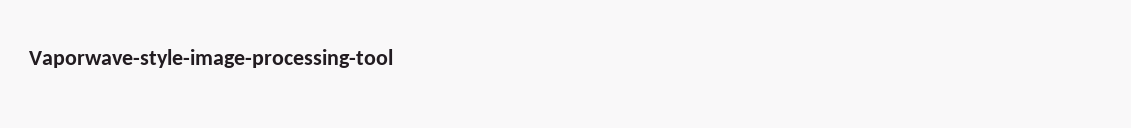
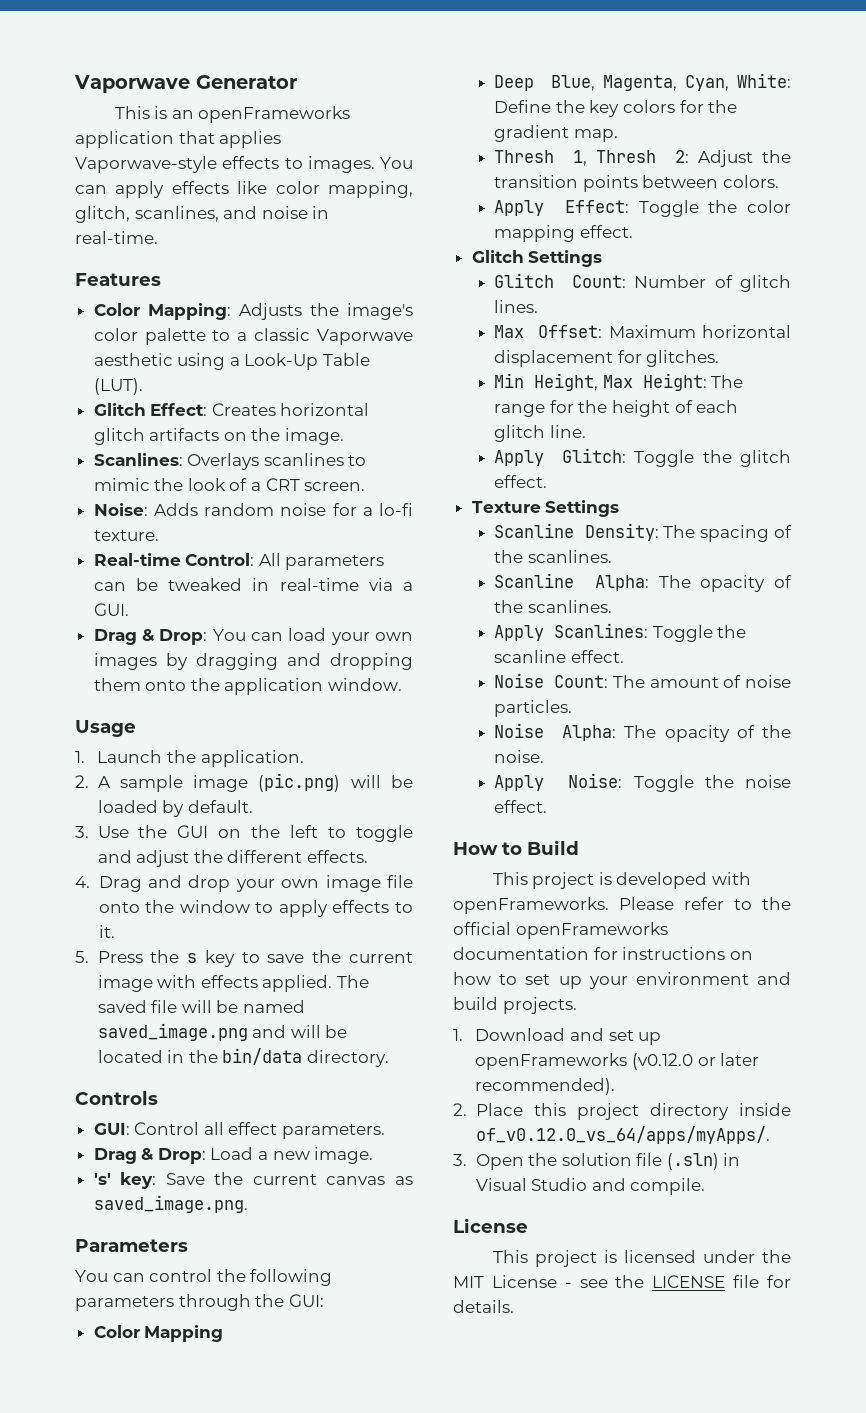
- Vaporwave-style-image-processing-tool
+ Vaporwave Generator
+ This is an openFrameworks application that applies Vaporwave-style effects to images. You can apply effects like color mapping, glitch, scanlines, and noise in real-time.
+ Features
+ Color Mapping: Adjusts the image's color palette to a classic Vaporwave aesthetic using a Look-Up Table (LUT).
+ Glitch Effect: Creates horizontal glitch artifacts on the image.
+ Scanlines: Overlays scanlines to mimic the look of a CRT screen.
+ Noise: Adds random noise for a lo-fi texture.
+ Real-time Control: All parameters can be tweaked in real-time via a GUI.
+ Drag & Drop: You can load your own images by dragging and dropping them onto the application window.
+ Usage
+ 1. Launch the application.
+ 2. A sample image (pic.png) will be loaded by default.
+ 3. Use the GUI on the left to toggle and adjust the different effects.
+ 4. Drag and drop your own image file onto the window to apply effects to it.
+ 5. Press the s key to save the current image with effects applied. The saved file will be named saved_image.png and will be located in the bin/data directory.
+ Controls
+ GUI: Control all effect parameters.
+ Drag & Drop: Load a new image.
+ 's' key: Save the current canvas as saved_image.png.
+ Parameters
+ You can control the following parameters through the GUI:
+ Color Mapping
+ Deep Blue, Magenta, Cyan, White: Define the key colors for the gradient map.
+ Thresh 1, Thresh 2: Adjust the transition points between colors.
+ Apply Effect: Toggle the color mapping effect.
+ Glitch Settings
+ Glitch Count: Number of glitch lines.
+ Max Offset: Maximum horizontal displacement for glitches.
+ Min Height, Max Height: The range for the height of each glitch line.
+ Apply Glitch: Toggle the glitch effect.
+ Texture Settings
+ Scanline Density: The spacing of the scanlines.
+ Scanline Alpha: The opacity of the scanlines.
+ Apply Scanlines: Toggle the scanline effect.
+ Noise Count: The amount of noise particles.
+ Noise Alpha: The opacity of the noise.
+ Apply Noise: Toggle the noise effect.
+ How to Build
+ This project is developed with openFrameworks. Please refer to the official openFrameworks documentation for instructions on how to set up your environment and build projects.
+ 1. Download and set up openFrameworks (v0.12.0 or later recommended).
+ 2. Place this project directory inside of_v0.12.0_vs_64/apps/myApps/.
+ 3. Open the solution file (.sln) in Visual Studio and compile.
+ License
+ This project is licensed under the MIT License - see the LICENSE file for details.

